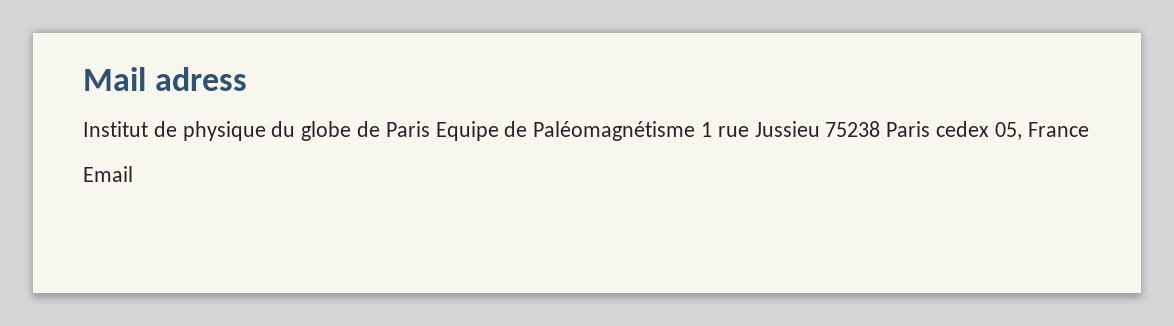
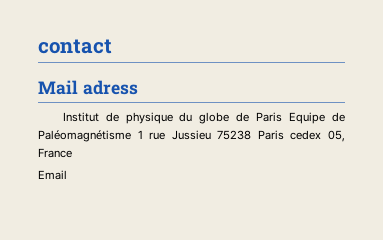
+ contact

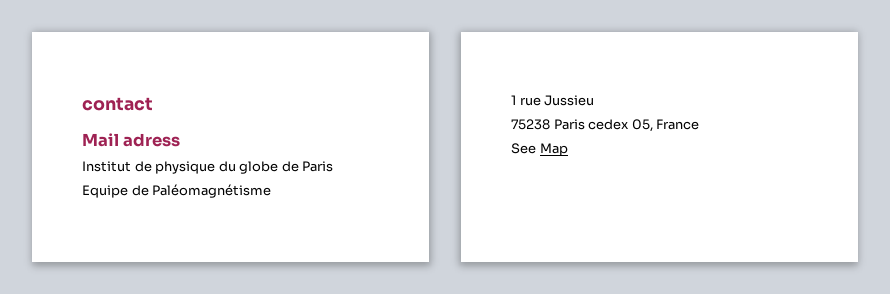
- Institut de physique du globe de Paris Equipe de Paléomagnétisme 1 rue Jussieu 75238 Paris cedex 05, France
+ Institut de physique du globe de Paris
+ Equipe de Paléomagnétisme
+ 1 rue Jussieu
+ 75238 Paris cedex 05, France
- Email
+ See Map

